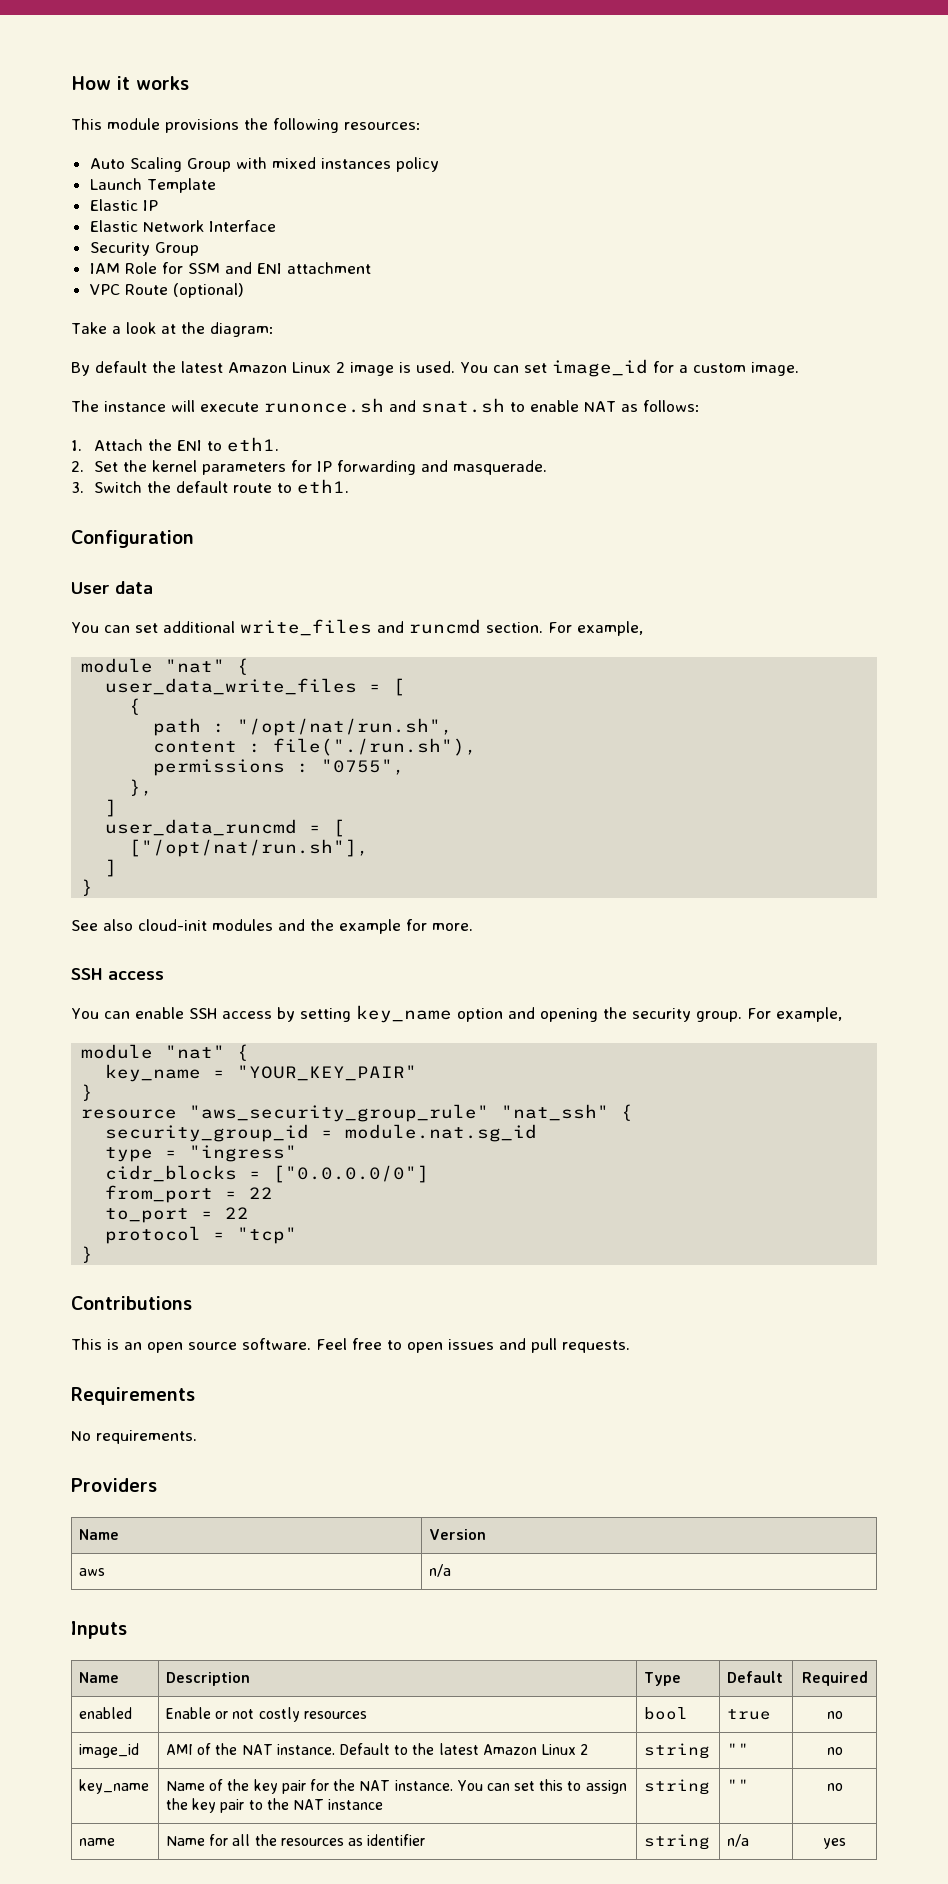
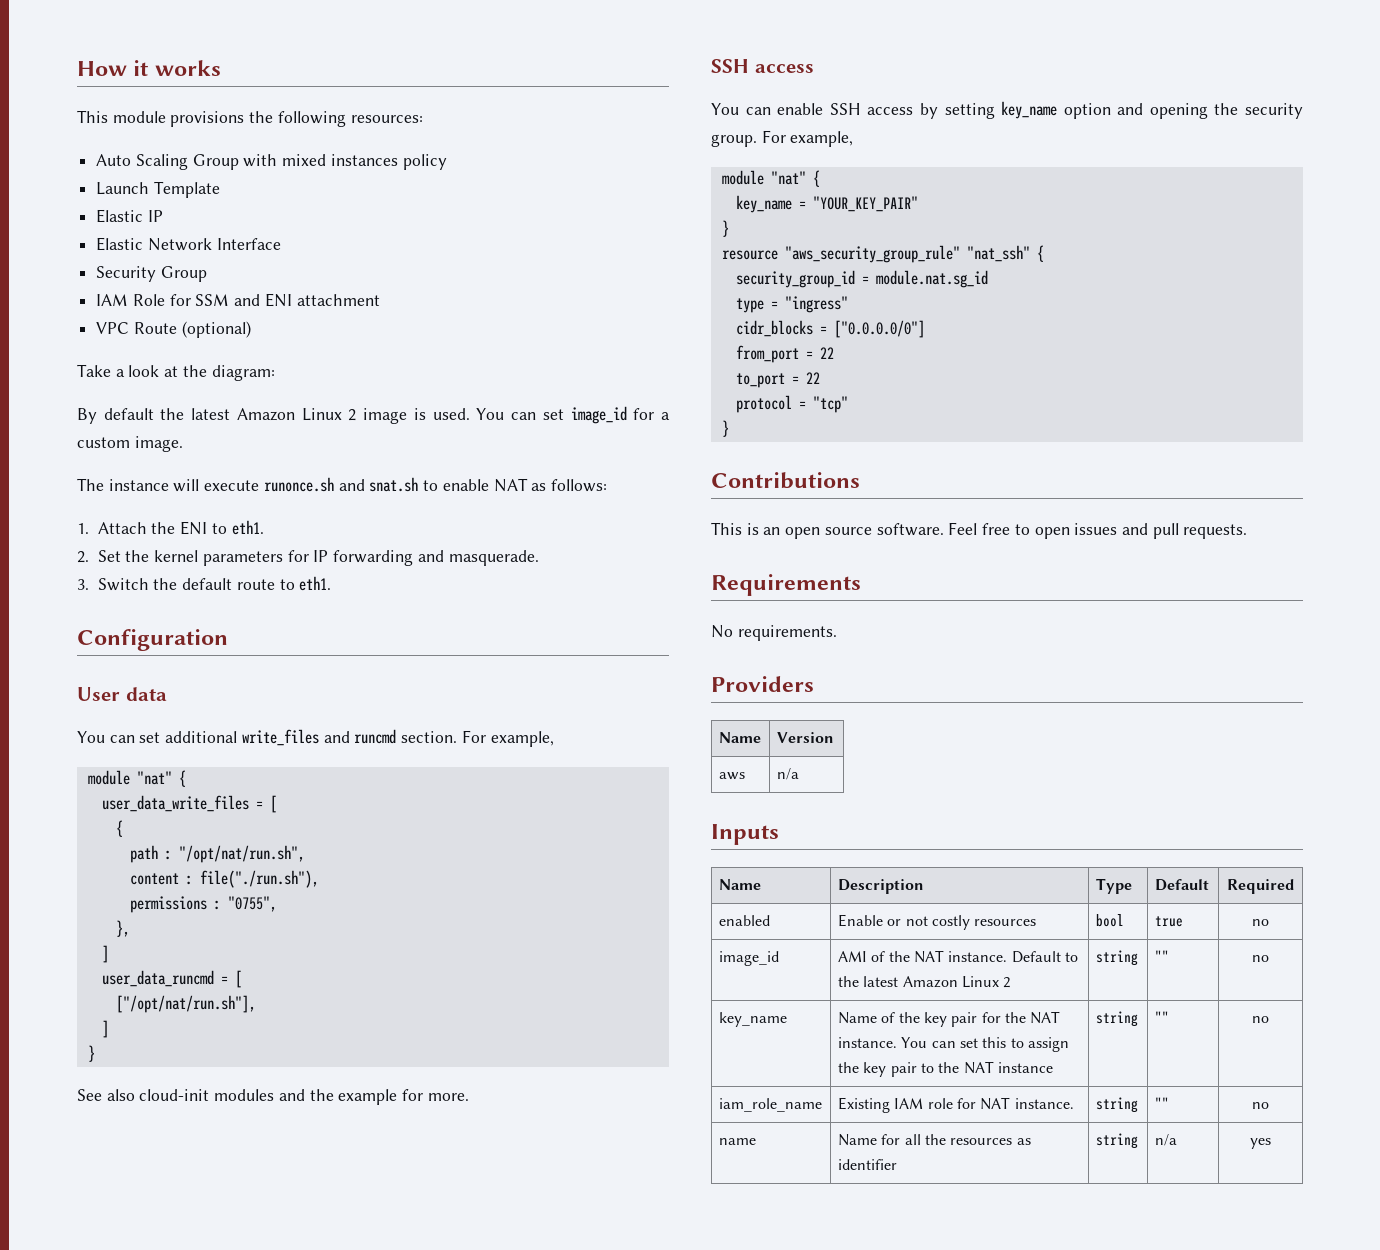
+ iam_role_name | Existing IAM role for NAT instance. | string | "" | no

